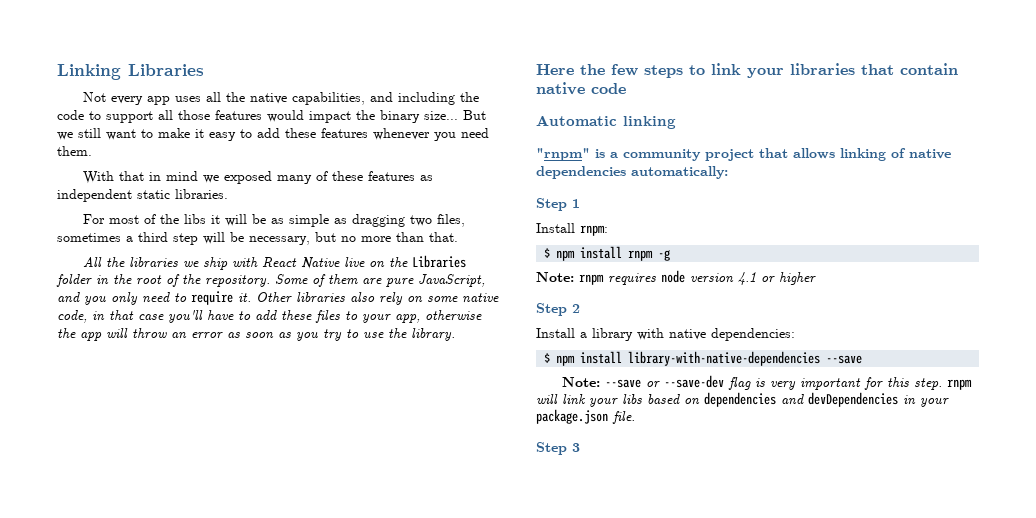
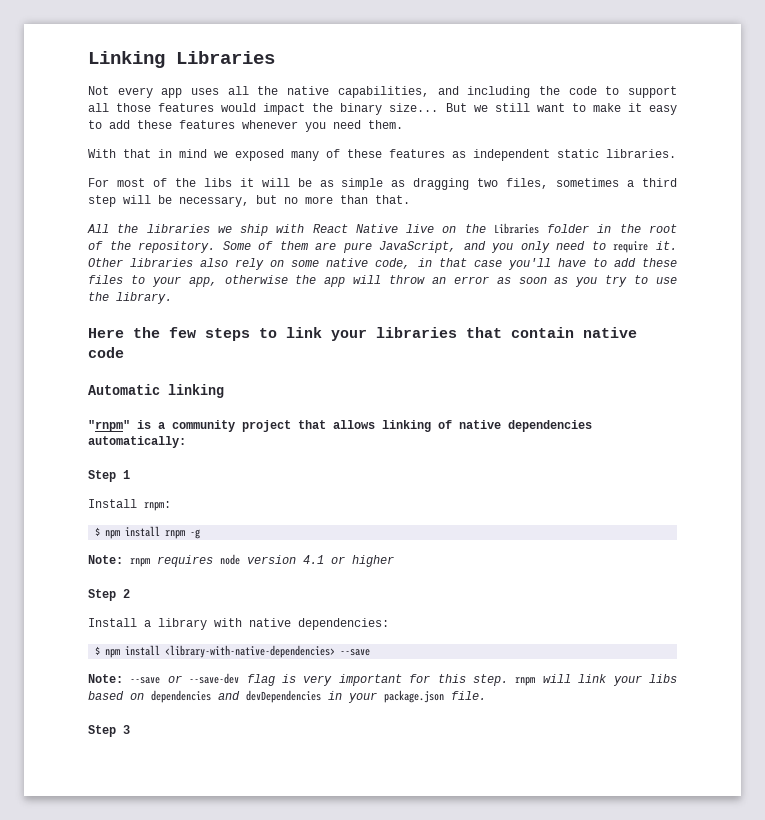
- $ npm install library-with-native-dependencies --save
+ $ npm install <library-with-native-dependencies> --save

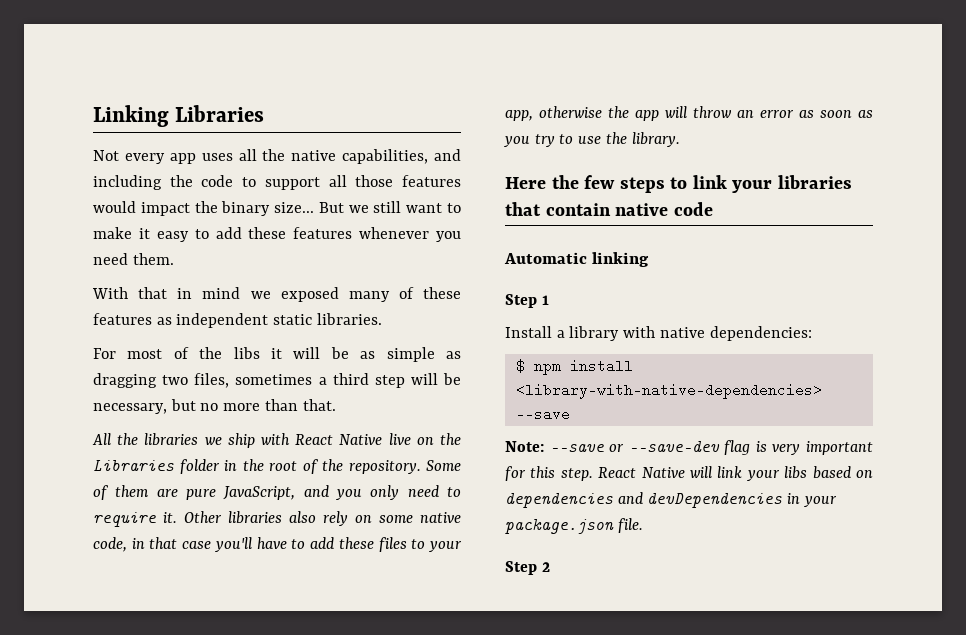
- "rnpm" is a community project that allows linking of native dependencies automatically:
  Step 1
- Install rnpm:
- $ npm install rnpm -g
- Note: rnpm requires node version 4.1 or higher
- Step 2
- Note: --save or --save-dev flag is very important for this step. rnpm will link your libs based on dependencies and devDependencies in your package.json file.
+ Note: --save or --save-dev flag is very important for this step. React Native will link your libs based on dependencies and devDependencies in your package.json file.
- Step 3
+ Step 2

